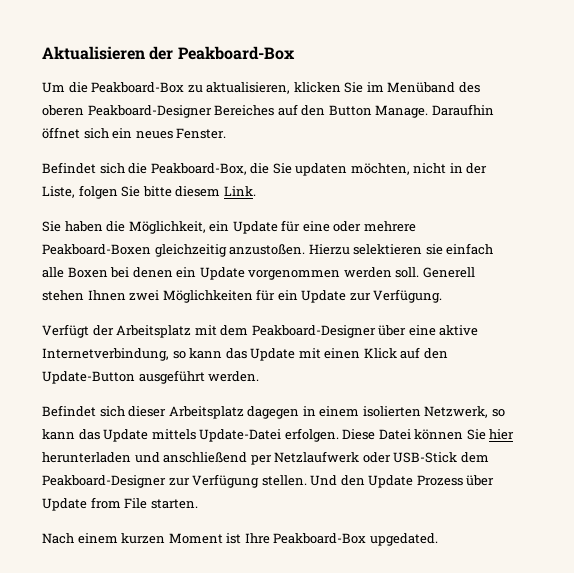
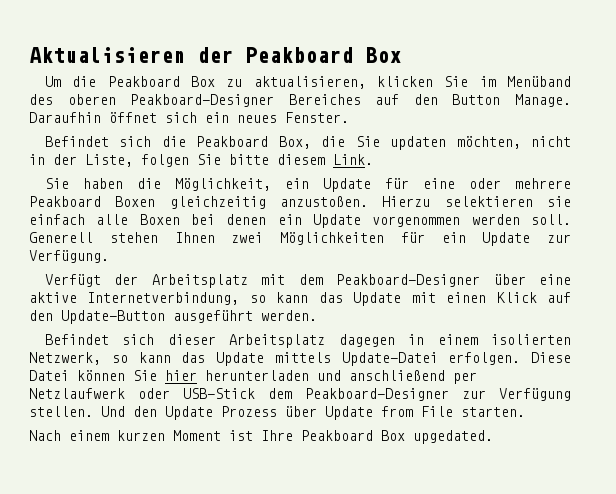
- Aktualisieren der Peakboard-Box
+ Aktualisieren der Peakboard Box
- Um die Peakboard-Box zu aktualisieren, klicken Sie im Menüband des oberen Peakboard-Designer Bereiches auf den Button Manage.
+ Um die Peakboard Box zu aktualisieren, klicken Sie im Menüband des oberen Peakboard-Designer Bereiches auf den Button Manage.
- Befindet sich die Peakboard-Box, die Sie updaten möchten, nicht in der Liste, folgen Sie bitte diesem Link.
+ Befindet sich die Peakboard Box, die Sie updaten möchten, nicht in der Liste, folgen Sie bitte diesem Link.
- Sie haben die Möglichkeit, ein Update für eine oder mehrere Peakboard-Boxen gleichzeitig anzustoßen.
+ Sie haben die Möglichkeit, ein Update für eine oder mehrere Peakboard Boxen gleichzeitig anzustoßen.
- Nach einem kurzen Moment ist Ihre Peakboard-Box upgedated.
+ Nach einem kurzen Moment ist Ihre Peakboard Box upgedated.

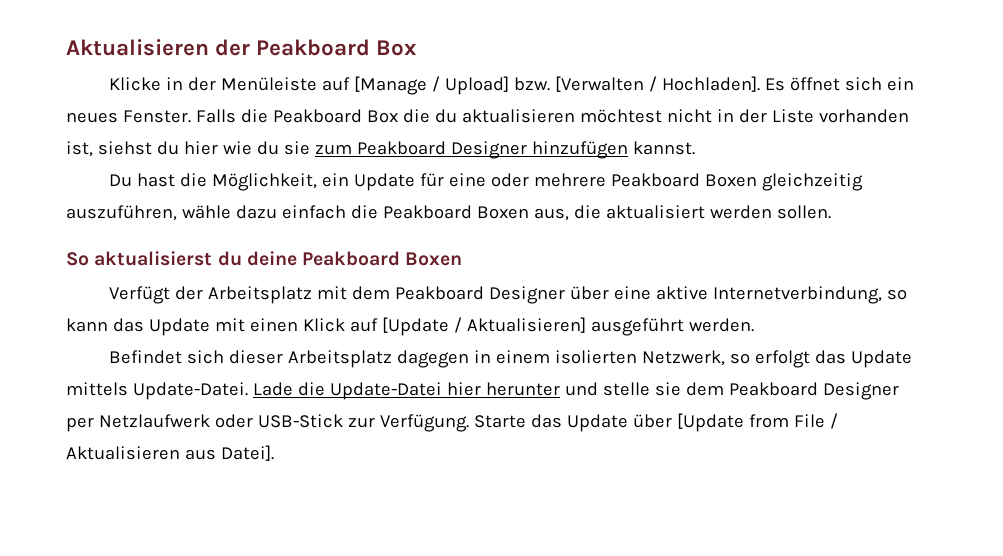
- Um die Peakboard Box zu aktualisieren, klicken Sie im Menüband des oberen Peakboard-Designer Bereiches auf den Button Manage. Daraufhin öffnet sich ein neues Fenster.
- Befindet sich die Peakboard Box, die Sie updaten möchten, nicht in der Liste, folgen Sie bitte diesem Link.
- Sie haben die Möglichkeit, ein Update für eine oder mehrere Peakboard Boxen gleichzeitig anzustoßen. Hierzu selektieren sie einfach alle Boxen bei denen ein Update vorgenommen werden soll. Generell stehen Ihnen zwei Möglichkeiten für ein Update zur Verfügung.
+ Klicke in der Menüleiste auf [Manage / Upload] bzw. [Verwalten / Hochladen]. Es öffnet sich ein neues Fenster. Falls die Peakboard Box die du aktualisieren möchtest nicht in der Liste vorhanden ist, siehst du hier wie du sie zum Peakboard Designer hinzufügen kannst.
+ Du hast die Möglichkeit, ein Update für eine oder mehrere Peakboard Boxen gleichzeitig auszuführen, wähle dazu einfach die Peakboard Boxen aus, die aktualisiert werden sollen.
+ So aktualisierst du deine Peakboard Boxen
- Verfügt der Arbeitsplatz mit dem Peakboard-Designer über eine aktive Internetverbindung, so kann das Update mit einen Klick auf den Update-Button ausgeführt werden.
+ Verfügt der Arbeitsplatz mit dem Peakboard Designer über eine aktive Internetverbindung, so kann das Update mit einen Klick auf [Update / Aktualisieren] ausgeführt werden.
- Befindet sich dieser Arbeitsplatz dagegen in einem isolierten Netzwerk, so kann das Update mittels Update-Datei erfolgen. Diese Datei können Sie hier herunterladen und anschließend per Netzlaufwerk oder USB-Stick dem Peakboard-Designer zur Verfügung stellen. Und den Update Prozess über Update from File starten.
- Nach einem kurzen Moment ist Ihre Peakboard Box upgedated.
+ Befindet sich dieser Arbeitsplatz dagegen in einem isolierten Netzwerk, so erfolgt das Update mittels Update-Datei. Lade die Update-Datei hier herunter und stelle sie dem Peakboard Designer per Netzlaufwerk oder USB-Stick zur Verfügung. Starte das Update über [Update from File / Aktualisieren aus Datei].

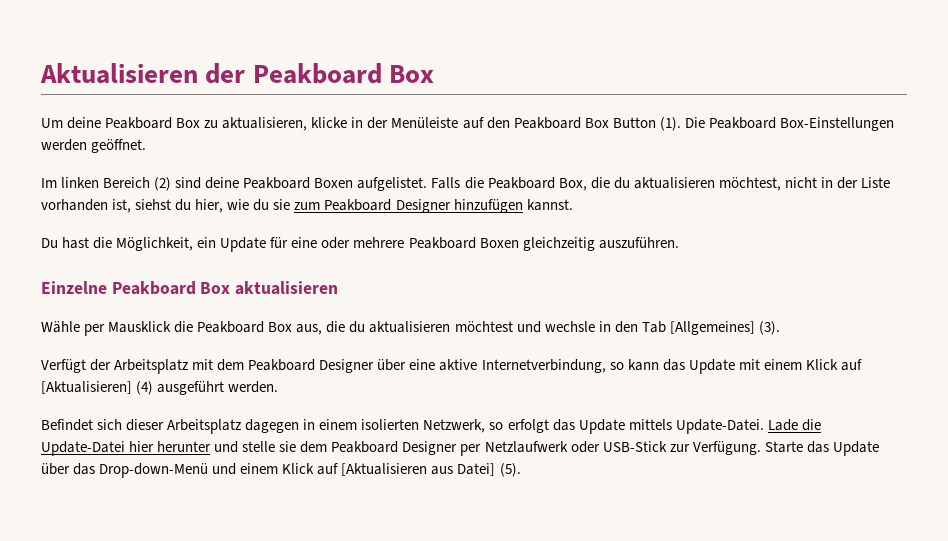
- Klicke in der Menüleiste auf [Manage / Upload] bzw. [Verwalten / Hochladen]. Es öffnet sich ein neues Fenster.
+ Um deine Peakboard Box zu aktualisieren, klicke in der Menüleiste auf den Peakboard Box Button (1). Die Peakboard Box-Einstellungen werden geöffnet.
+ Im linken Bereich (2) sind deine Peakboard Boxen aufgelistet.
- Falls die Peakboard Box die du aktualisieren möchtest nicht in der Liste vorhanden ist, siehst du hier wie du sie zum Peakboard Designer hinzufügen kannst.
+ Falls die Peakboard Box, die du aktualisieren möchtest, nicht in der Liste vorhanden ist, siehst du hier, wie du sie zum Peakboard Designer hinzufügen kannst.
- Du hast die Möglichkeit, ein Update für eine oder mehrere Peakboard Boxen gleichzeitig auszuführen, wähle dazu einfach die Peakboard Boxen aus, die aktualisiert werden sollen.
- So aktualisierst du deine Peakboard Boxen
+ Du hast die Möglichkeit, ein Update für eine oder mehrere Peakboard Boxen gleichzeitig auszuführen.
+ Einzelne Peakboard Box aktualisieren
+ Wähle per Mausklick die Peakboard Box aus, die du aktualisieren möchtest und wechsle in den Tab [Allgemeines] (3).
- Verfügt der Arbeitsplatz mit dem Peakboard Designer über eine aktive Internetverbindung, so kann das Update mit einen Klick auf [Update / Aktualisieren] ausgeführt werden.
+ Verfügt der Arbeitsplatz mit dem Peakboard Designer über eine aktive Internetverbindung, so kann das Update mit einem Klick auf [Aktualisieren] (4) ausgeführt werden.
- Starte das Update über [Update from File / Aktualisieren aus Datei].
+ Starte das Update über das Drop-down-Menü und einem Klick auf [Aktualisieren aus Datei] (5).

